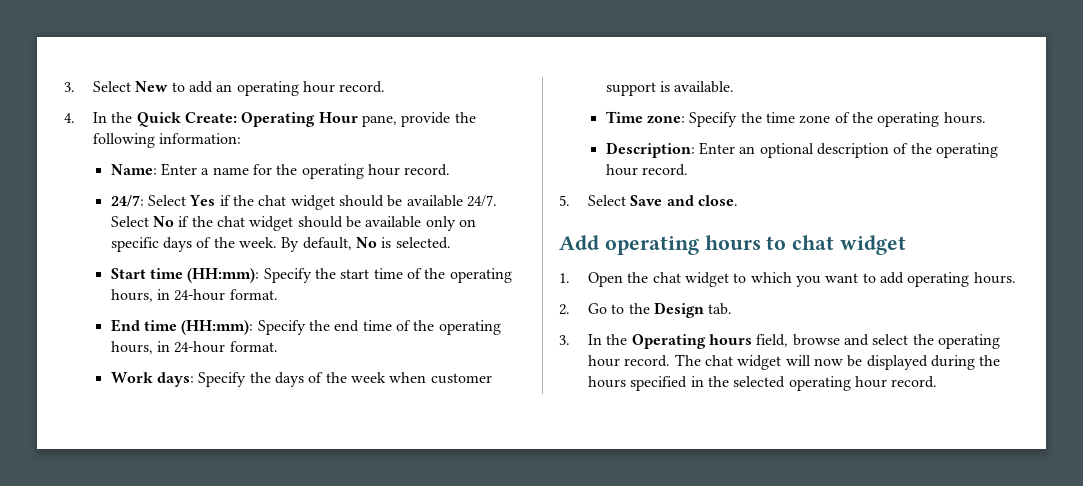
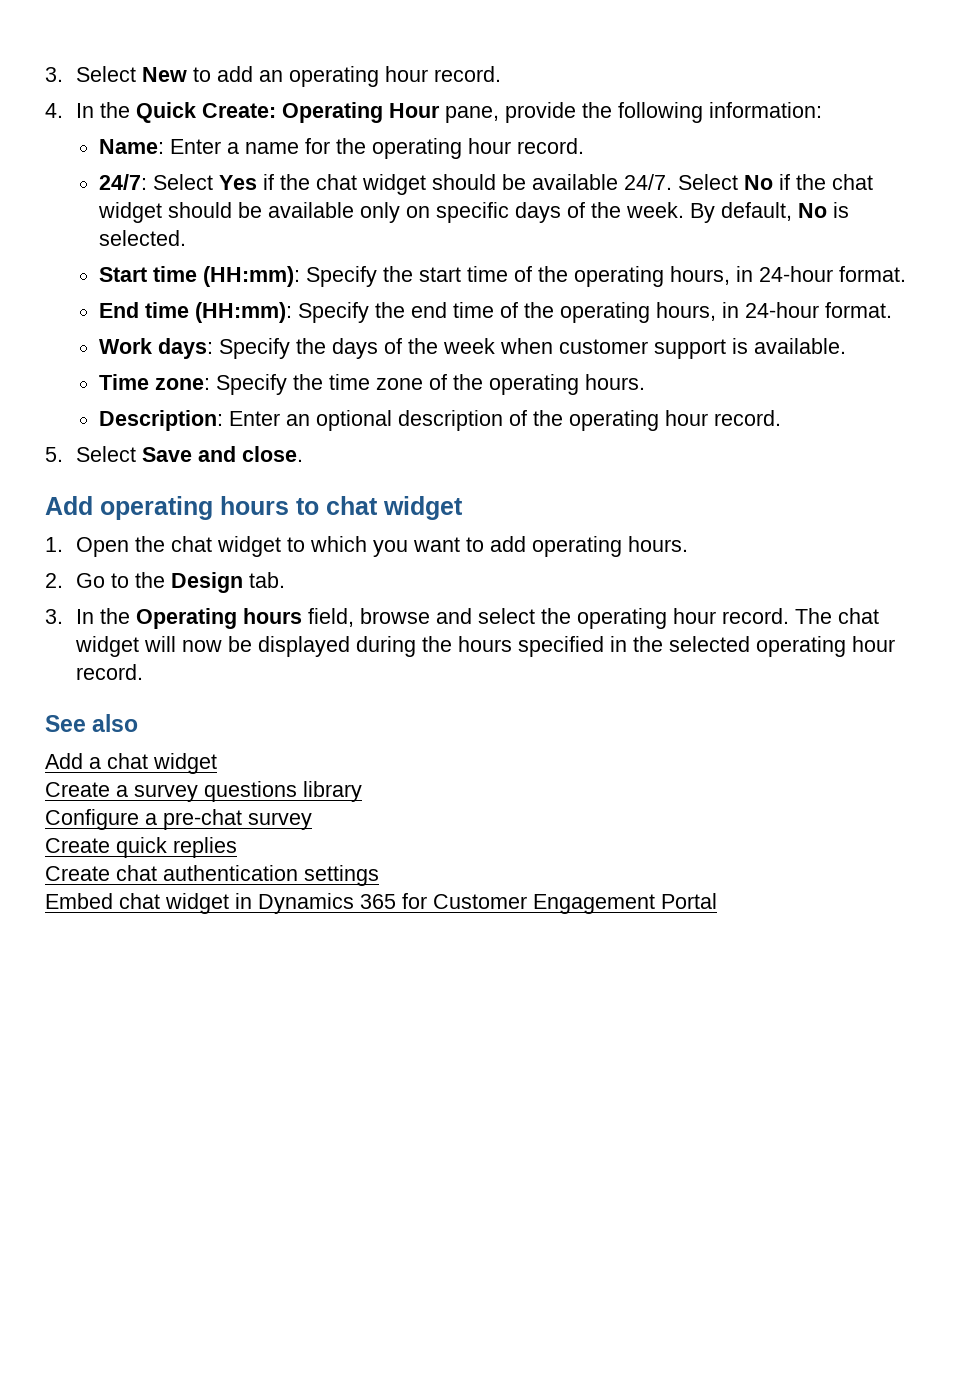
+ See also
+ Add a chat widget
+ Create a survey questions library
+ Configure a pre-chat survey
+ Create quick replies
+ Create chat authentication settings
+ Embed chat widget in Dynamics 365 for Customer Engagement Portal

